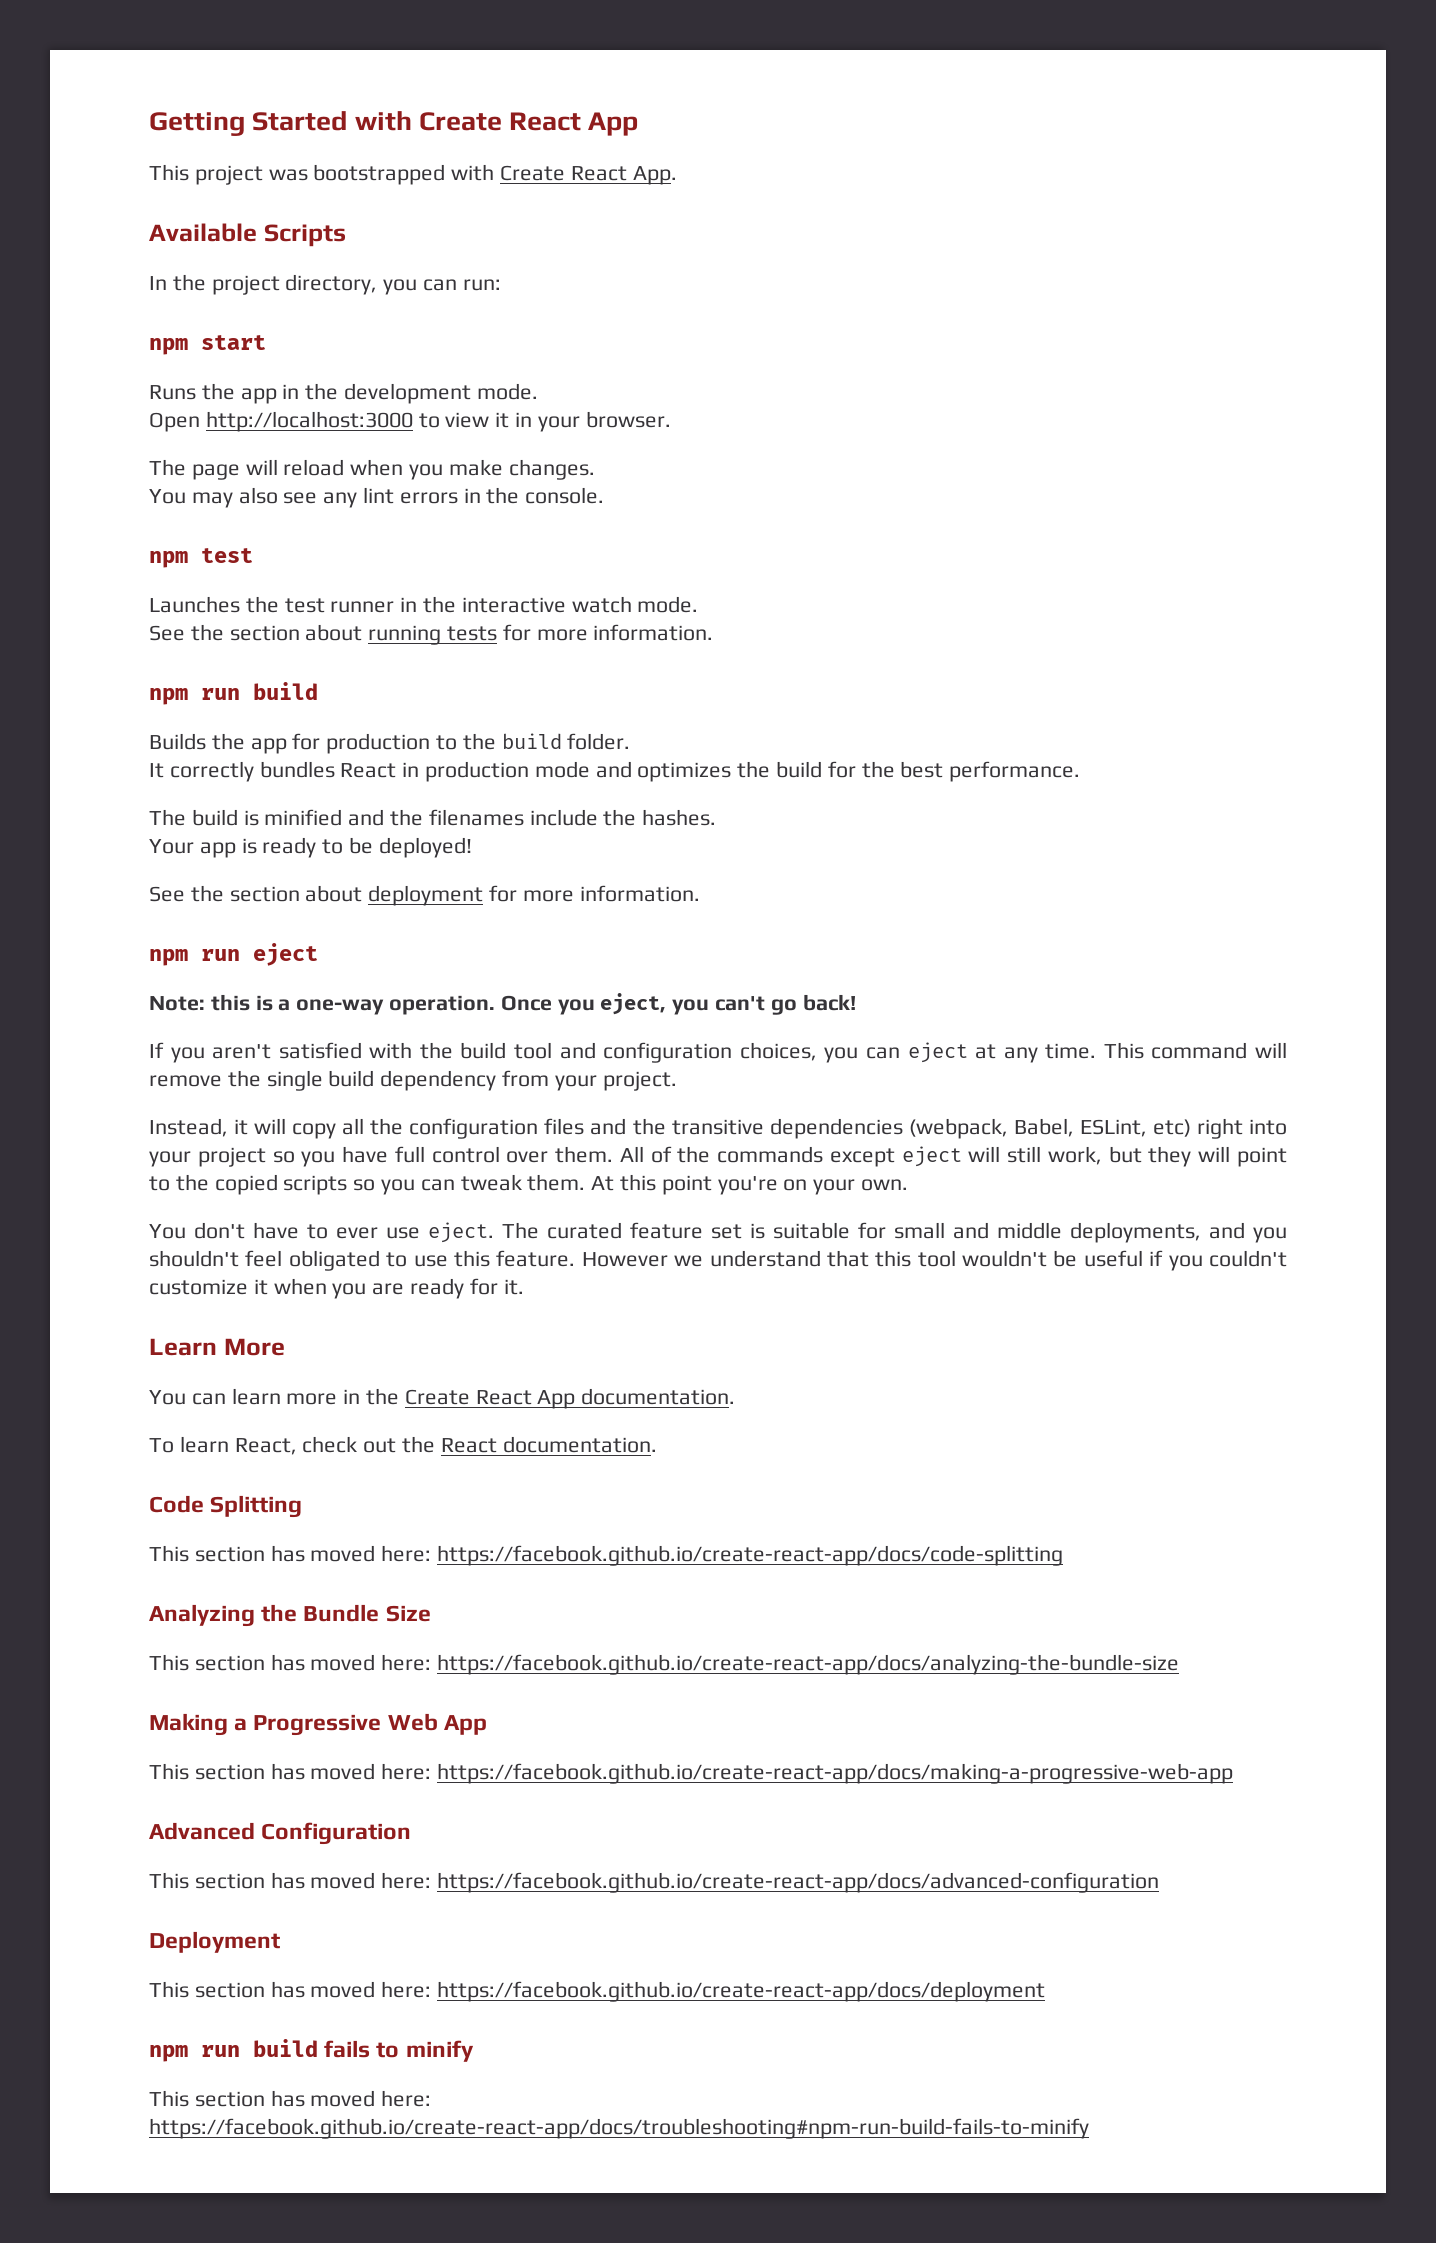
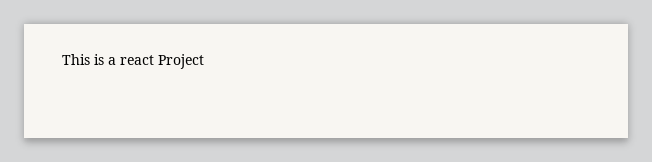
- Getting Started with Create React App
- This project was bootstrapped with Create React App.
- Available Scripts
- In the project directory, you can run:
- npm start
- Runs the app in the development mode.
- Open http://localhost:3000 to view it in your browser.
- The page will reload when you make changes.
- You may also see any lint errors in the console.
- npm test
- Launches the test runner in the interactive watch mode.
- See the section about running tests for more information.
- npm run build
- Builds the app for production to the build folder.
- It correctly bundles React in production mode and optimizes the build for the best performance.
- The build is minified and the filenames include the hashes.
- Your app is ready to be deployed!
- See the section about deployment for more information.
- npm run eject
- Note: this is a one-way operation. Once you eject, you can't go back!
- If you aren't satisfied with the build tool and configuration choices, you can eject at any time. This command will remove the single build dependency from your project.
- Instead, it will copy all the configuration files and the transitive dependencies (webpack, Babel, ESLint, etc) right into your project so you have full control over them. All of the commands except eject will still work, but they will point to the copied scripts so you can tweak them. At this point you're on your own.
- You don't have to ever use eject. The curated feature set is suitable for small and middle deployments, and you shouldn't feel obligated to use this feature. However we understand that this tool wouldn't be useful if you couldn't customize it when you are ready for it.
- Learn More
- You can learn more in the Create React App documentation.
- To learn React, check out the React documentation.
- Code Splitting
- This section has moved here: https://facebook.github.io/create-react-app/docs/code-splitting
- Analyzing the Bundle Size
- This section has moved here: https://facebook.github.io/create-react-app/docs/analyzing-the-bundle-size
- Making a Progressive Web App
- This section has moved here: https://facebook.github.io/create-react-app/docs/making-a-progressive-web-app
- Advanced Configuration
- This section has moved here: https://facebook.github.io/create-react-app/docs/advanced-configuration
- Deployment
- This section has moved here: https://facebook.github.io/create-react-app/docs/deployment
- npm run build fails to minify
- This section has moved here: https://facebook.github.io/create-react-app/docs/troubleshooting#npm-run-build-fails-to-minify
+ This is a react Project

